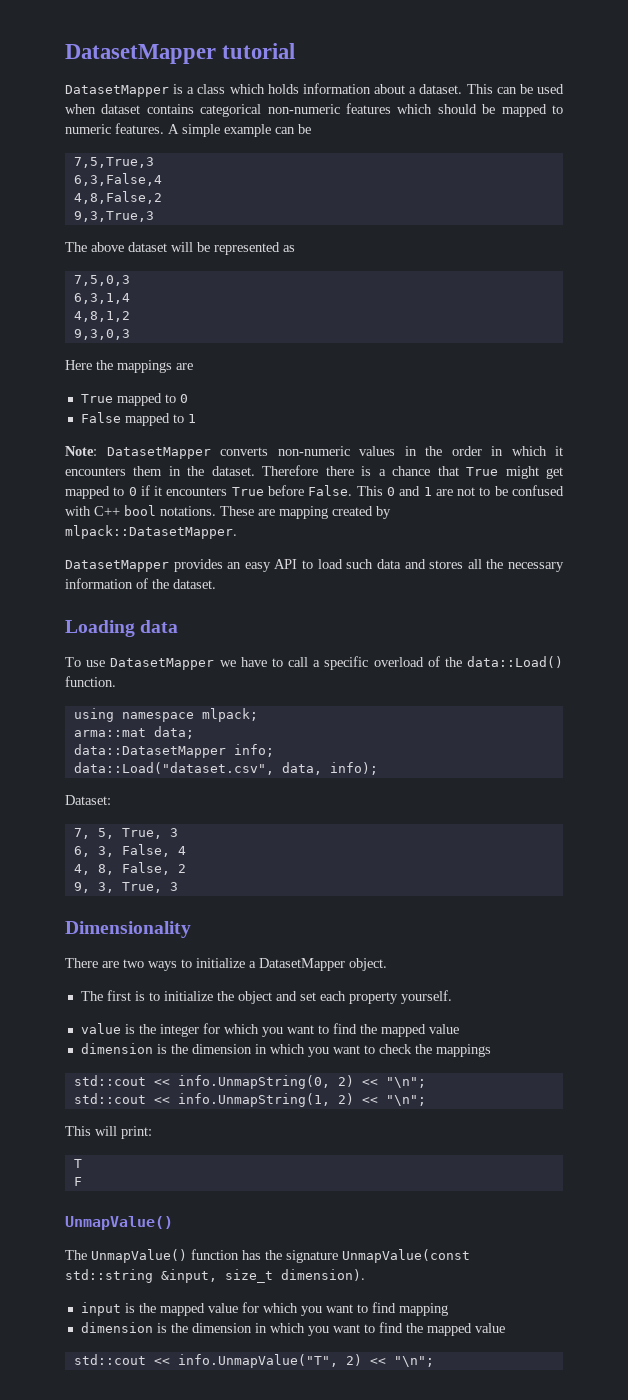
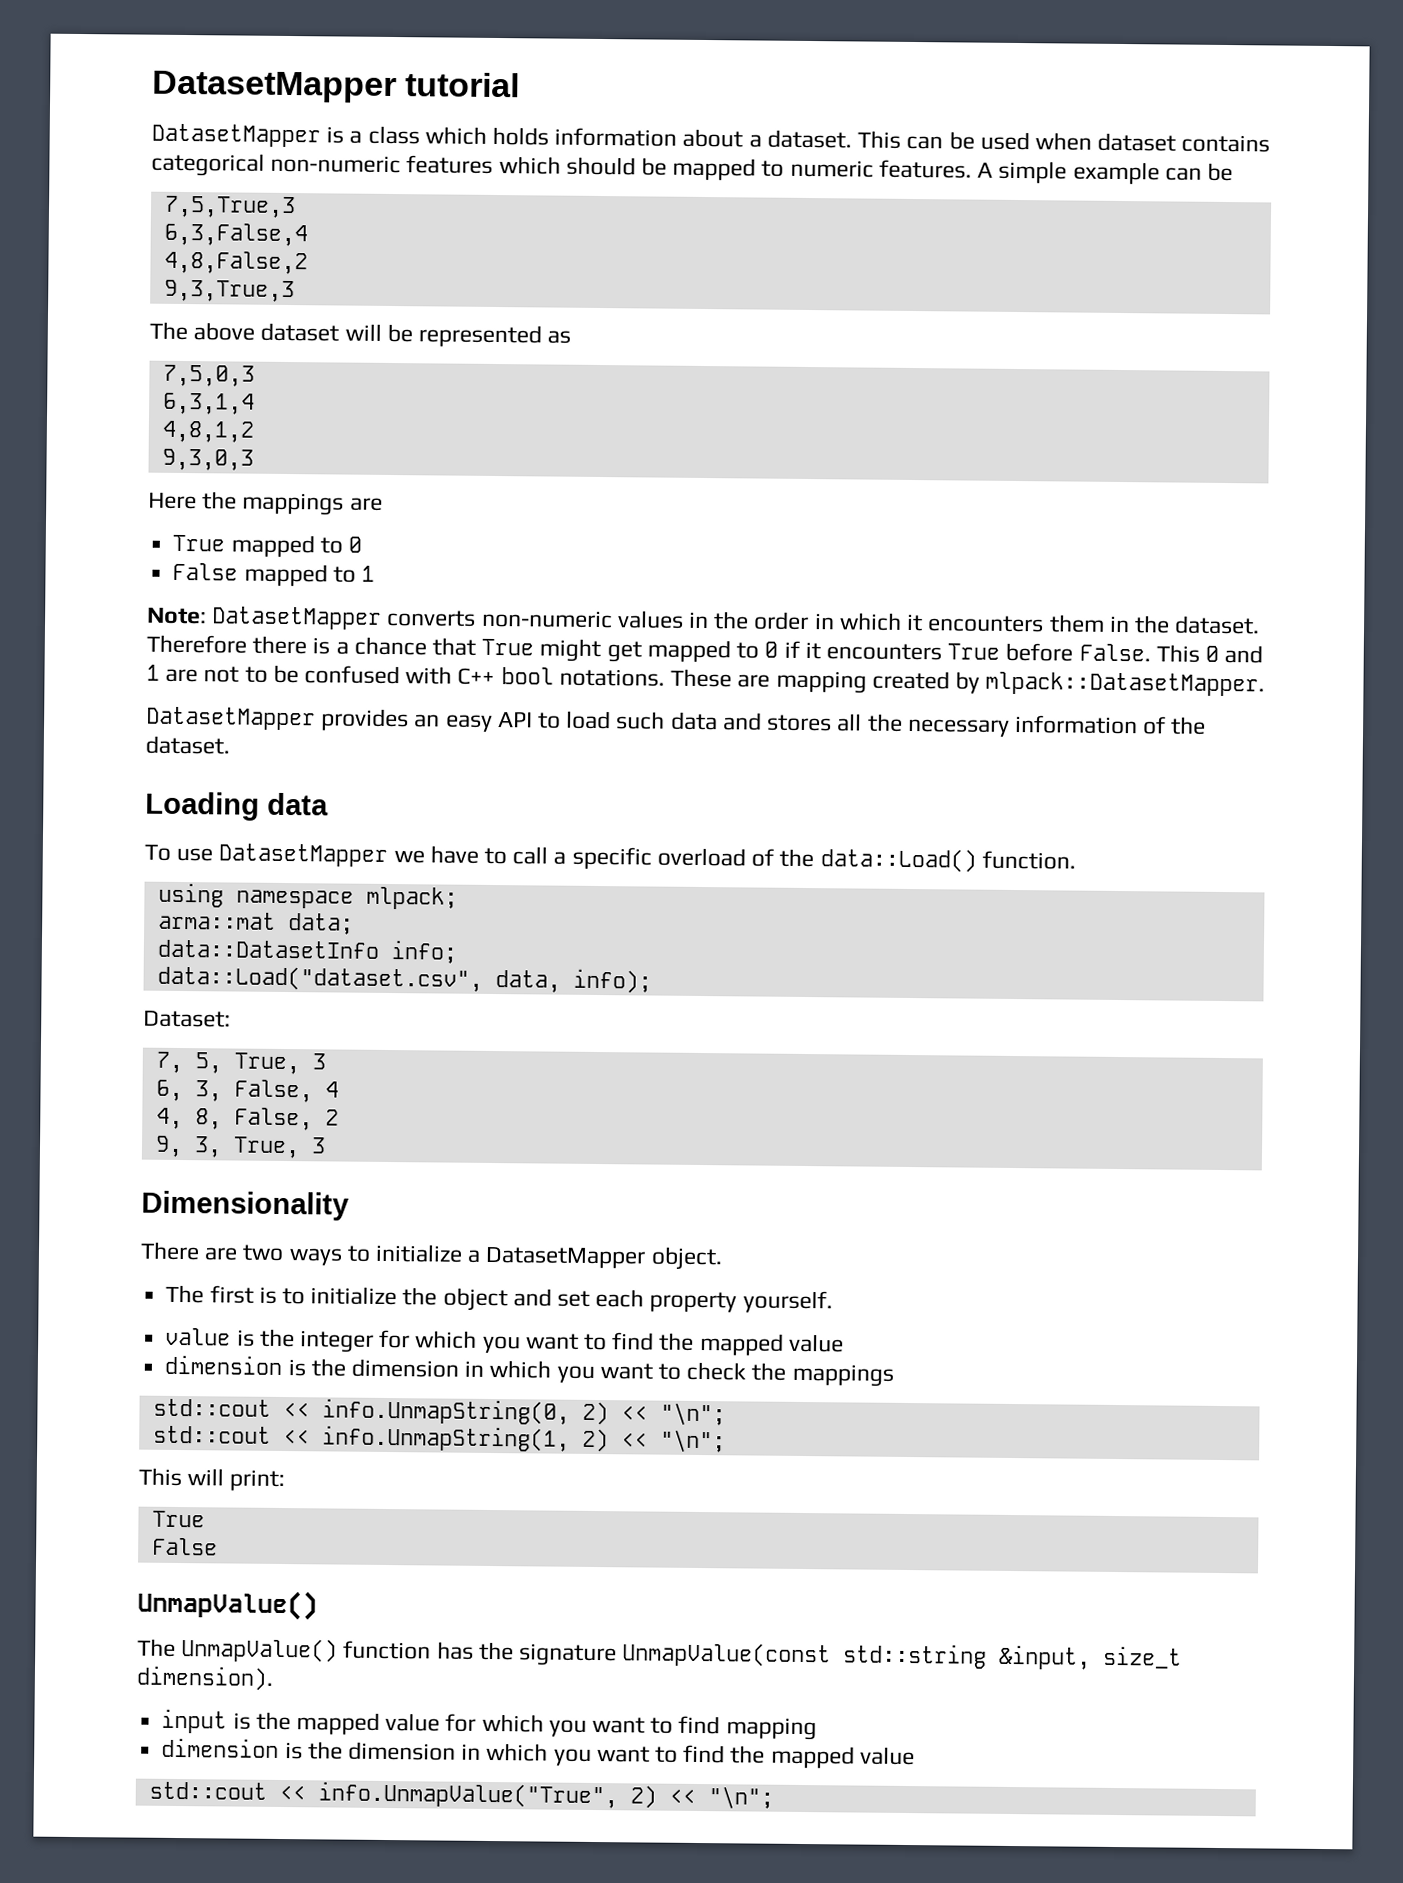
- data::DatasetMapper info;
+ data::DatasetInfo info;
  This will print:
- T
- F
+ True
+ False
- std::cout << info.UnmapValue("T", 2) << "\n";
+ std::cout << info.UnmapValue("True", 2) << "\n";

